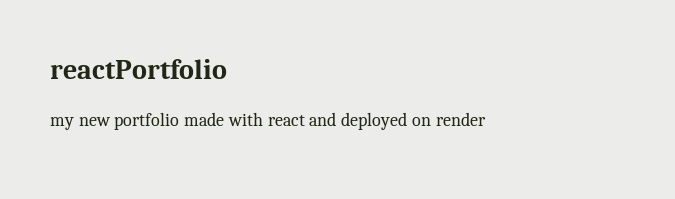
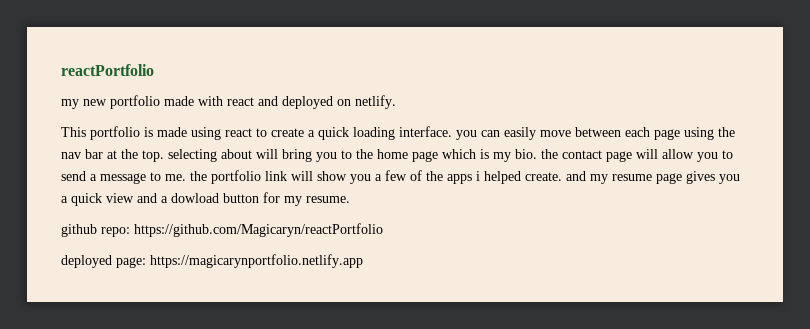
- my new portfolio made with react and deployed on render
+ my new portfolio made with react and deployed on netlify.
+ This portfolio is made using react to create a quick loading interface. you can easily move between each page using the nav bar at the top. selecting about will bring you to the home page which is my bio. the contact page will allow you to send a message to me. the portfolio link will show you a few of the apps i helped create. and my resume page gives you a quick view and a dowload button for my resume.
+ github repo: https://github.com/Magicaryn/reactPortfolio
+ deployed page: https://magicarynportfolio.netlify.app

